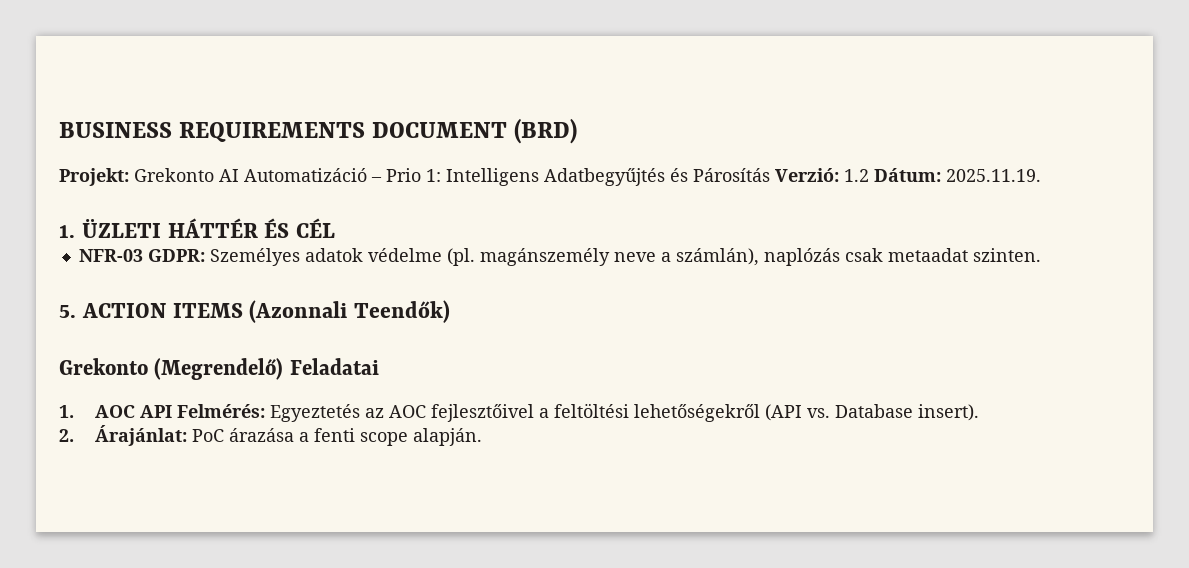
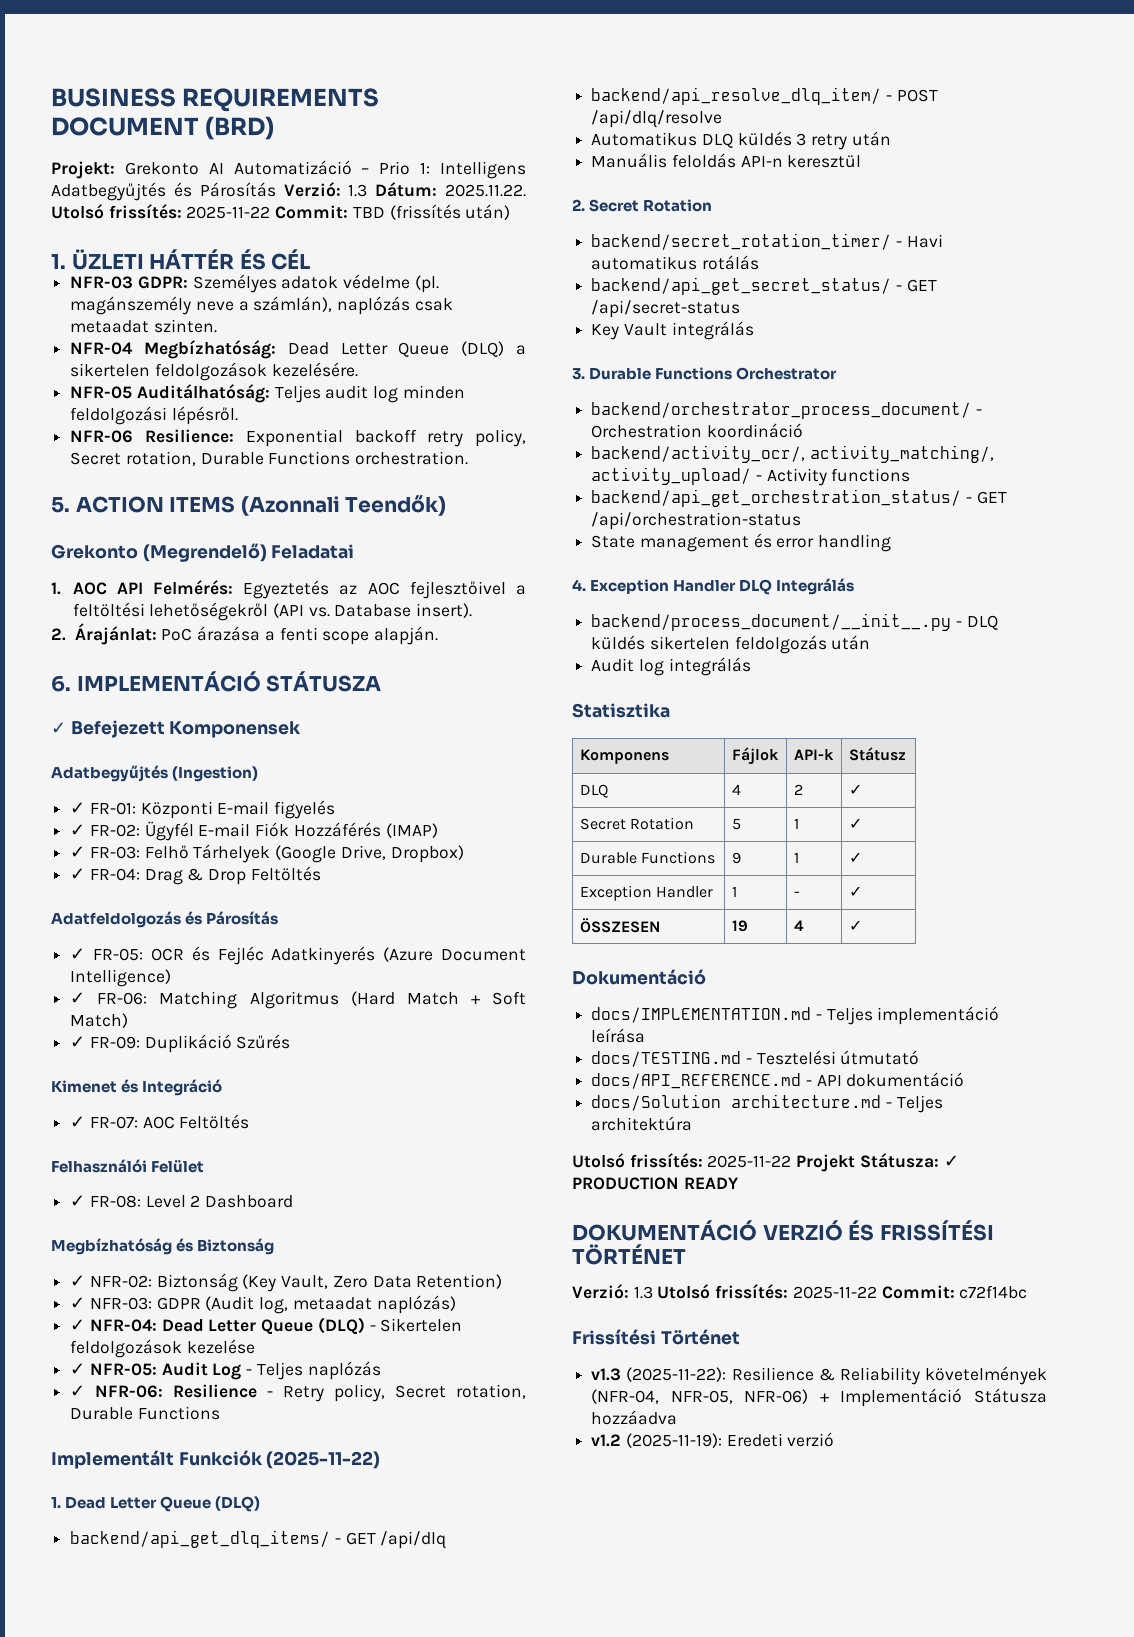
- Projekt: Grekonto AI Automatizáció – Prio 1: Intelligens Adatbegyűjtés és Párosítás Verzió: 1.2 Dátum: 2025.11.19.
+ Projekt: Grekonto AI Automatizáció – Prio 1: Intelligens Adatbegyűjtés és Párosítás Verzió: 1.3 Dátum: 2025.11.22. Utolsó frissítés: 2025-11-22 Commit: TBD (frissítés után)
+ NFR-04 Megbízhatóság: Dead Letter Queue (DLQ) a sikertelen feldolgozások kezelésére.
+ NFR-05 Auditálhatóság: Teljes audit log minden feldolgozási lépésről.
+ NFR-06 Resilience: Exponential backoff retry policy, Secret rotation, Durable Functions orchestration.
+ 6. IMPLEMENTÁCIÓ STÁTUSZA
+ ✓ Befejezett Komponensek
+ Adatbegyűjtés (Ingestion)
+ ✓ FR-01: Központi E-mail figyelés
+ ✓ FR-02: Ügyfél E-mail Fiók Hozzáférés (IMAP)
+ ✓ FR-03: Felhő Tárhelyek (Google Drive, Dropbox)
+ ✓ FR-04: Drag & Drop Feltöltés
+ Adatfeldolgozás és Párosítás
+ ✓ FR-05: OCR és Fejléc Adatkinyerés (Azure Document Intelligence)
+ ✓ FR-06: Matching Algoritmus (Hard Match + Soft Match)
+ ✓ FR-09: Duplikáció Szűrés
+ Kimenet és Integráció
+ ✓ FR-07: AOC Feltöltés
+ Felhasználói Felület
+ ✓ FR-08: Level 2 Dashboard
+ Megbízhatóság és Biztonság
+ ✓ NFR-02: Biztonság (Key Vault, Zero Data Retention)
+ ✓ NFR-03: GDPR (Audit log, metaadat naplózás)
+ ✓ NFR-04: Dead Letter Queue (DLQ) - Sikertelen feldolgozások kezelése
+ ✓ NFR-05: Audit Log - Teljes naplózás
+ ✓ NFR-06: Resilience - Retry policy, Secret rotation, Durable Functions
+ Implementált Funkciók (2025-11-22)
+ 1. Dead Letter Queue (DLQ)
+ backend/api_get_dlq_items/ - GET /api/dlq
+ backend/api_resolve_dlq_item/ - POST /api/dlq/resolve
+ Automatikus DLQ küldés 3 retry után
+ Manuális feloldás API-n keresztül
+ 2. Secret Rotation
+ backend/secret_rotation_timer/ - Havi automatikus rotálás
+ backend/api_get_secret_status/ - GET /api/secret-status
+ Key Vault integrálás
+ 3. Durable Functions Orchestrator
+ backend/orchestrator_process_document/ - Orchestration koordináció
+ backend/activity_ocr/, activity_matching/, activity_upload/ - Activity functions
+ backend/api_get_orchestration_status/ - GET /api/orchestration-status
+ State management és error handling
+ 4. Exception Handler DLQ Integrálás
+ backend/process_document/__init__.py - DLQ küldés sikertelen feldolgozás után
+ Audit log integrálás
+ Statisztika
+ Komponens | Fájlok | API-k | Státusz
+ DLQ | 4 | 2 | ✓
+ Secret Rotation | 5 | 1 | ✓
+ Durable Functions | 9 | 1 | ✓
+ Exception Handler | 1 | - | ✓
+ ÖSSZESEN | 19 | 4 | ✓
+ Dokumentáció
+ docs/IMPLEMENTATION.md - Teljes implementáció leírása
+ docs/TESTING.md - Tesztelési útmutató
+ docs/API_REFERENCE.md - API dokumentáció
+ docs/Solution architecture.md - Teljes architektúra
+ Utolsó frissítés: 2025-11-22 Projekt Státusza: ✓ PRODUCTION READY
+ DOKUMENTÁCIÓ VERZIÓ ÉS FRISSÍTÉSI TÖRTÉNET
+ Verzió: 1.3 Utolsó frissítés: 2025-11-22 Commit: c72f14bc
+ Frissítési Történet
+ v1.3 (2025-11-22): Resilience & Reliability követelmények (NFR-04, NFR-05, NFR-06) + Implementáció Státusza hozzáadva
+ v1.2 (2025-11-19): Eredeti verzió

